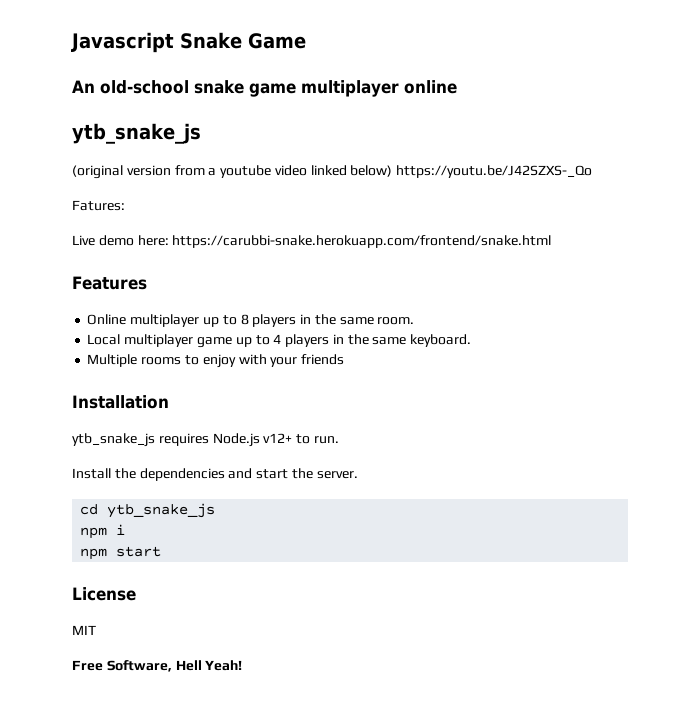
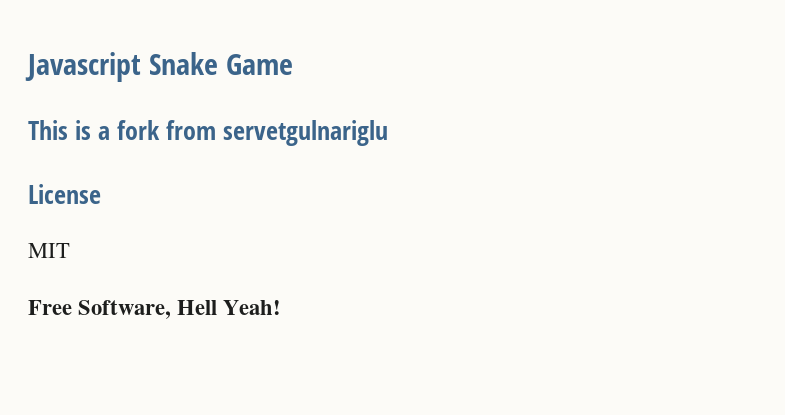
- An old-school snake game multiplayer online
- ytb_snake_js
- (original version from a youtube video linked below) https://youtu.be/J42SZXS-_Qo
- Fatures:
- Live demo here: https://carubbi-snake.herokuapp.com/frontend/snake.html
- Features
- Online multiplayer up to 8 players in the same room.
- Local multiplayer game up to 4 players in the same keyboard.
- Multiple rooms to enjoy with your friends
- Installation
- ytb_snake_js requires Node.js v12+ to run.
- Install the dependencies and start the server.
- cd ytb_snake_js
- npm i
- npm start
+ This is a fork from servetgulnariglu

